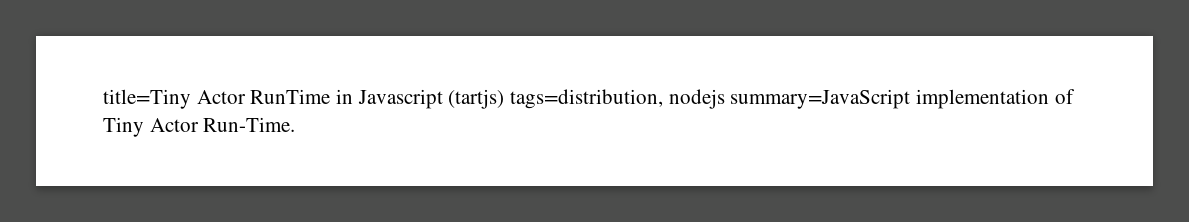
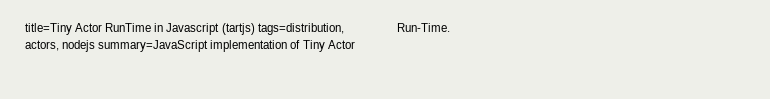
- title=Tiny Actor RunTime in Javascript (tartjs) tags=distribution, nodejs summary=JavaScript implementation of Tiny Actor Run-Time.
+ title=Tiny Actor RunTime in Javascript (tartjs) tags=distribution, actors, nodejs summary=JavaScript implementation of Tiny Actor Run-Time.

